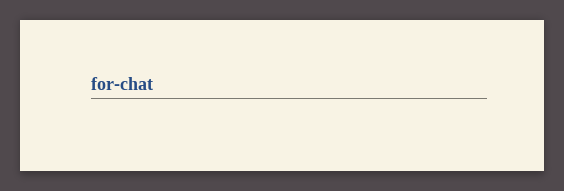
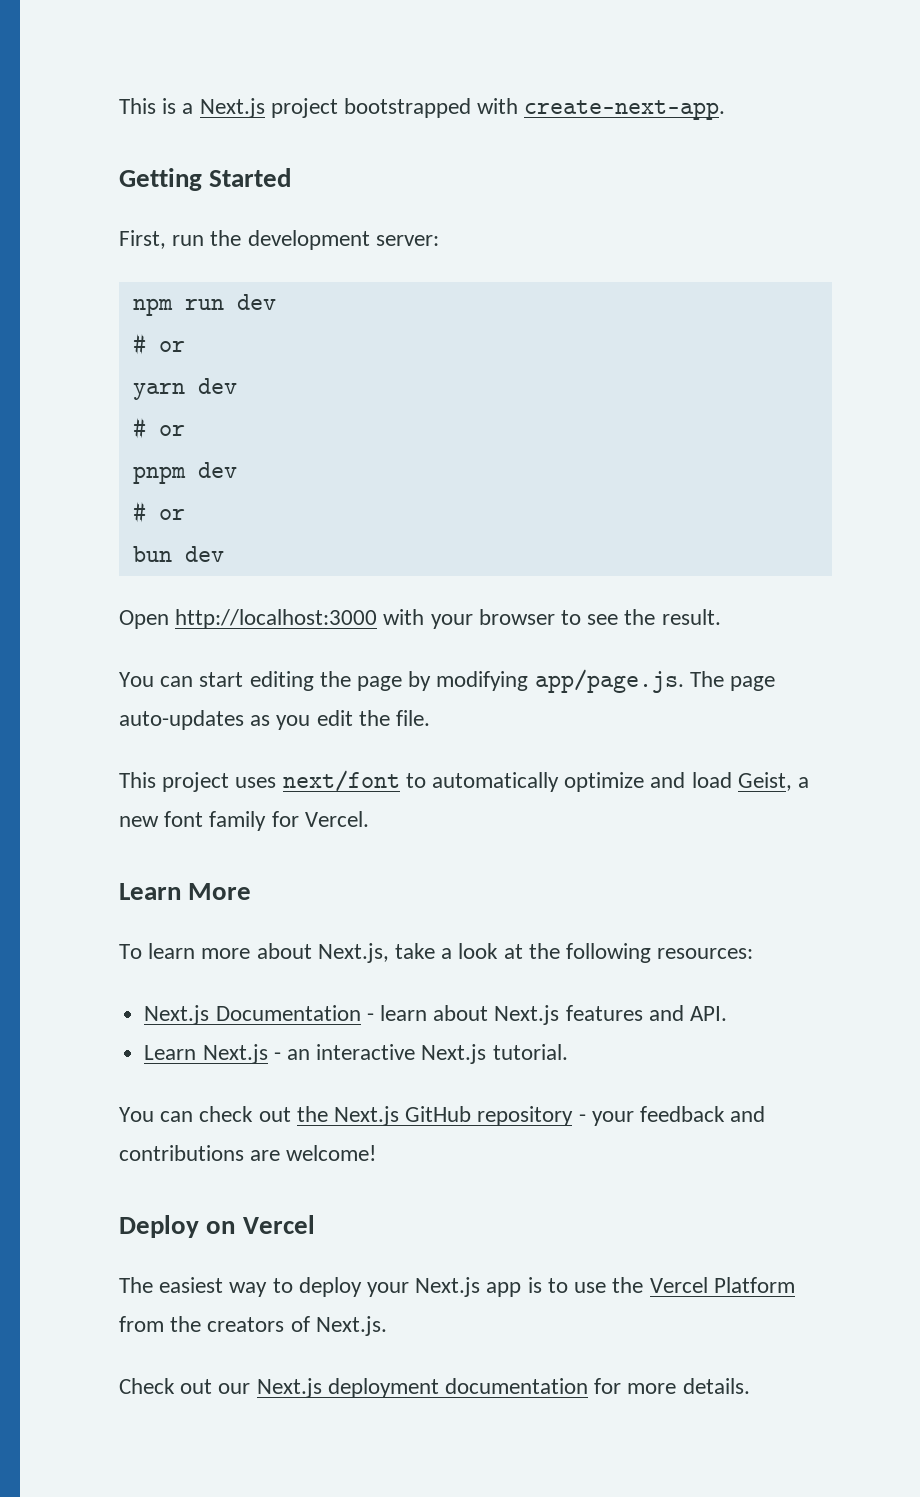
- for-chat
+ This is a Next.js project bootstrapped with create-next-app.
+ Getting Started
+ First, run the development server:
+ npm run dev
+ # or
+ yarn dev
+ # or
+ pnpm dev
+ # or
+ bun dev
+ Open http://localhost:3000 with your browser to see the result.
+ You can start editing the page by modifying app/page.js. The page auto-updates as you edit the file.
+ This project uses next/font to automatically optimize and load Geist, a new font family for Vercel.
+ Learn More
+ To learn more about Next.js, take a look at the following resources:
+ Next.js Documentation - learn about Next.js features and API.
+ Learn Next.js - an interactive Next.js tutorial.
+ You can check out the Next.js GitHub repository - your feedback and contributions are welcome!
+ Deploy on Vercel
+ The easiest way to deploy your Next.js app is to use the Vercel Platform from the creators of Next.js.
+ Check out our Next.js deployment documentation for more details.

